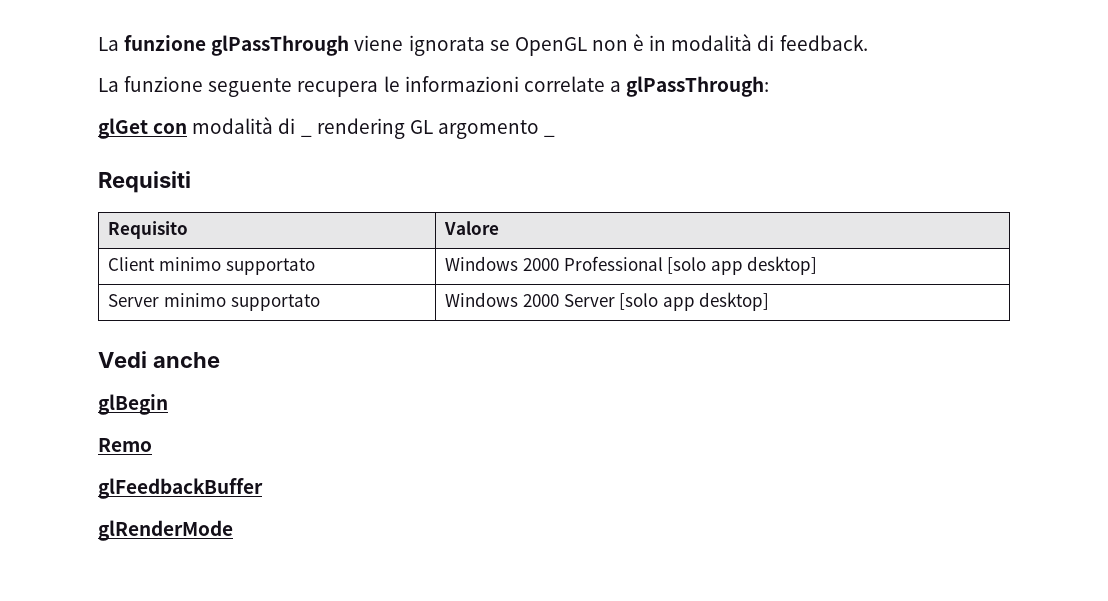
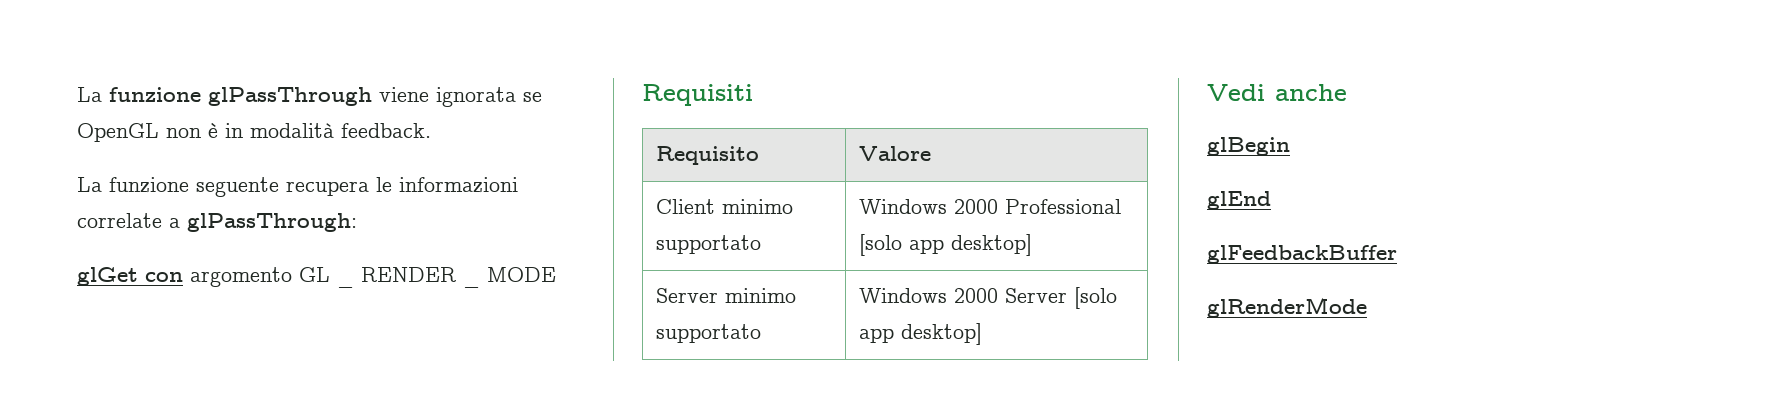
- La funzione glPassThrough viene ignorata se OpenGL non è in modalità di feedback.
+ La funzione glPassThrough viene ignorata se OpenGL non è in modalità feedback.
- glGet con modalità di _ rendering GL argomento _
+ glGet con argomento GL _ RENDER _ MODE
- Remo
+ glEnd

